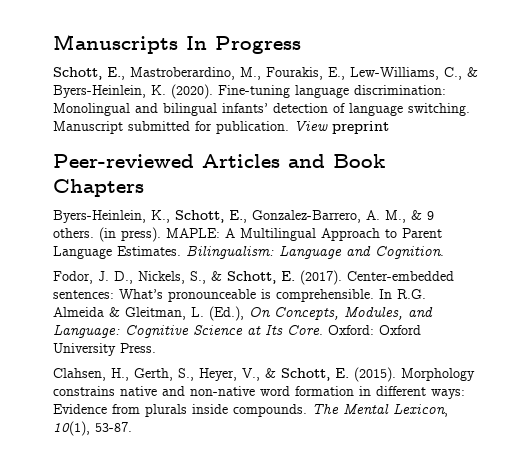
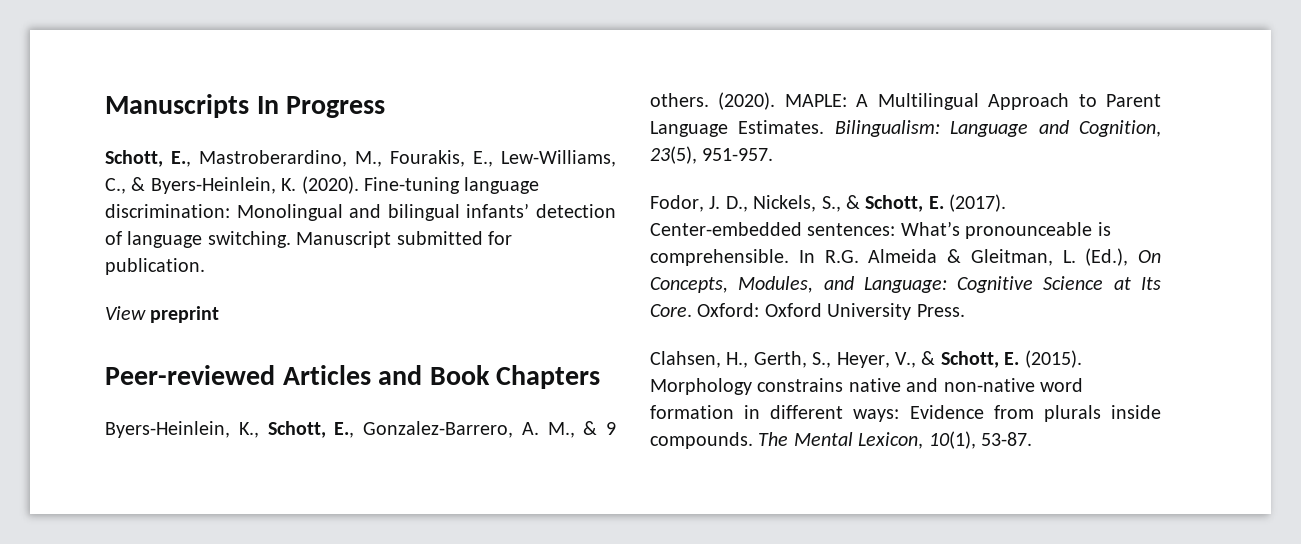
- Manuscript submitted for publication. View preprint
+ Manuscript submitted for publication.
+ View preprint
- Byers-Heinlein, K., Schott, E., Gonzalez-Barrero, A. M., & 9 others. (in press).
+ Byers-Heinlein, K., Schott, E., Gonzalez-Barrero, A. M., & 9 others. (2020).
- Bilingualism: Language and Cognition.
+ Bilingualism: Language and Cognition, 23(5), 951-957.

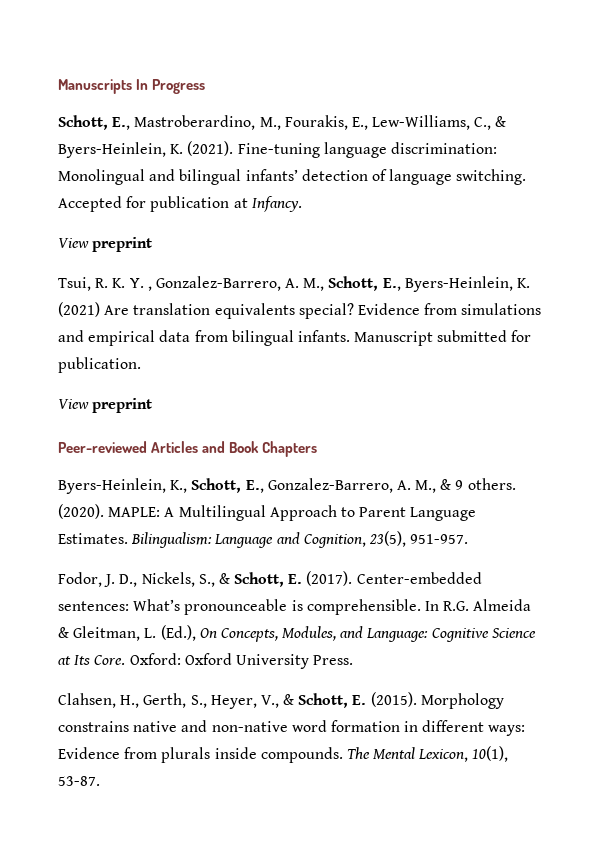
- Schott, E., Mastroberardino, M., Fourakis, E., Lew-Williams, C., & Byers-Heinlein, K. (2020).
+ Schott, E., Mastroberardino, M., Fourakis, E., Lew-Williams, C., & Byers-Heinlein, K. (2021).
+ Accepted for publication at Infancy.
+ View preprint
+ Tsui, R. K. Y. , Gonzalez-Barrero, A. M., Schott, E., Byers-Heinlein, K. (2021) Are translation equivalents special? Evidence from simulations and empirical data from bilingual infants.

